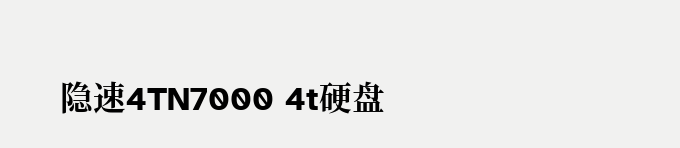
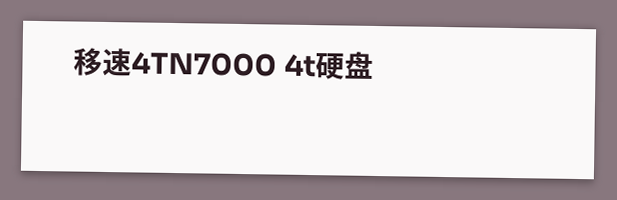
- 隐速4TN7000 4t硬盘
+ 移速4TN7000 4t硬盘

